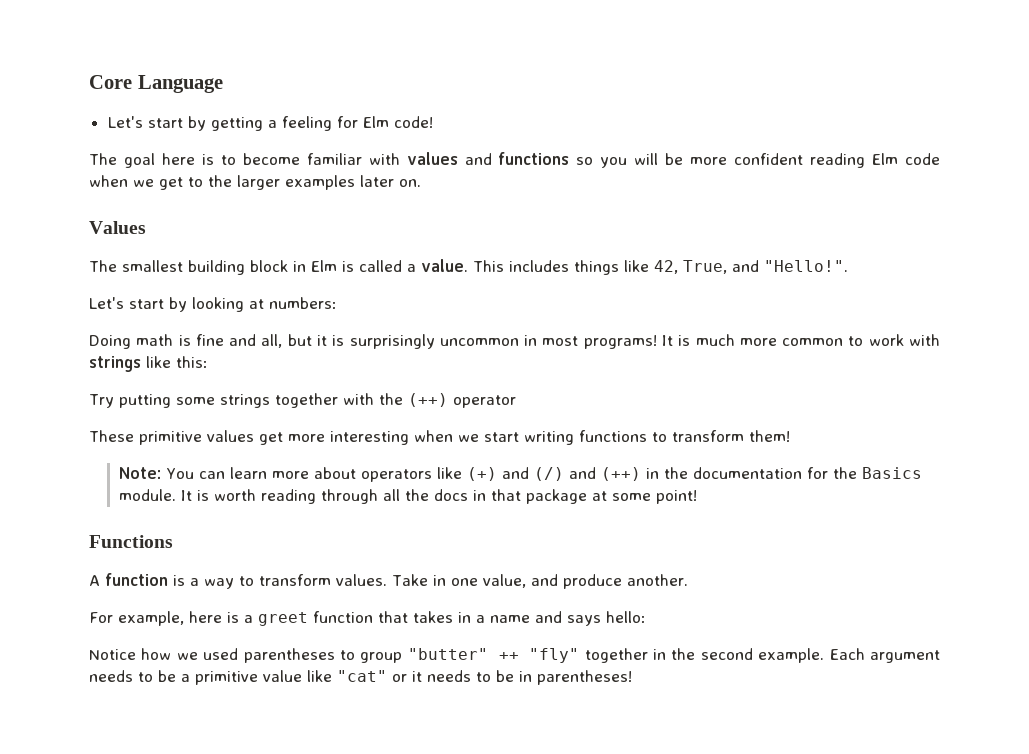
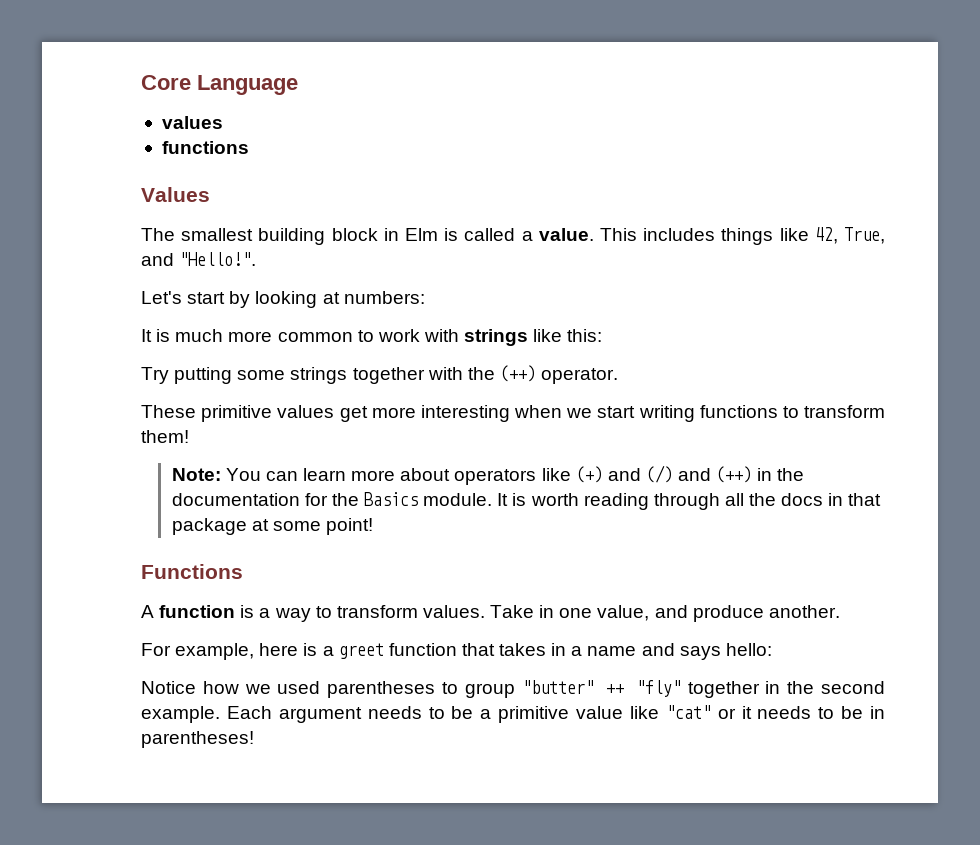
  Core Language
- Let's start by getting a feeling for Elm code!
- The goal here is to become familiar with values and functions so you will be more confident reading Elm code when we get to the larger examples later on.
+ values
+ functions
- Doing math is fine and all, but it is surprisingly uncommon in most programs!
- Try putting some strings together with the (++) operator
+ Try putting some strings together with the (++) operator.

